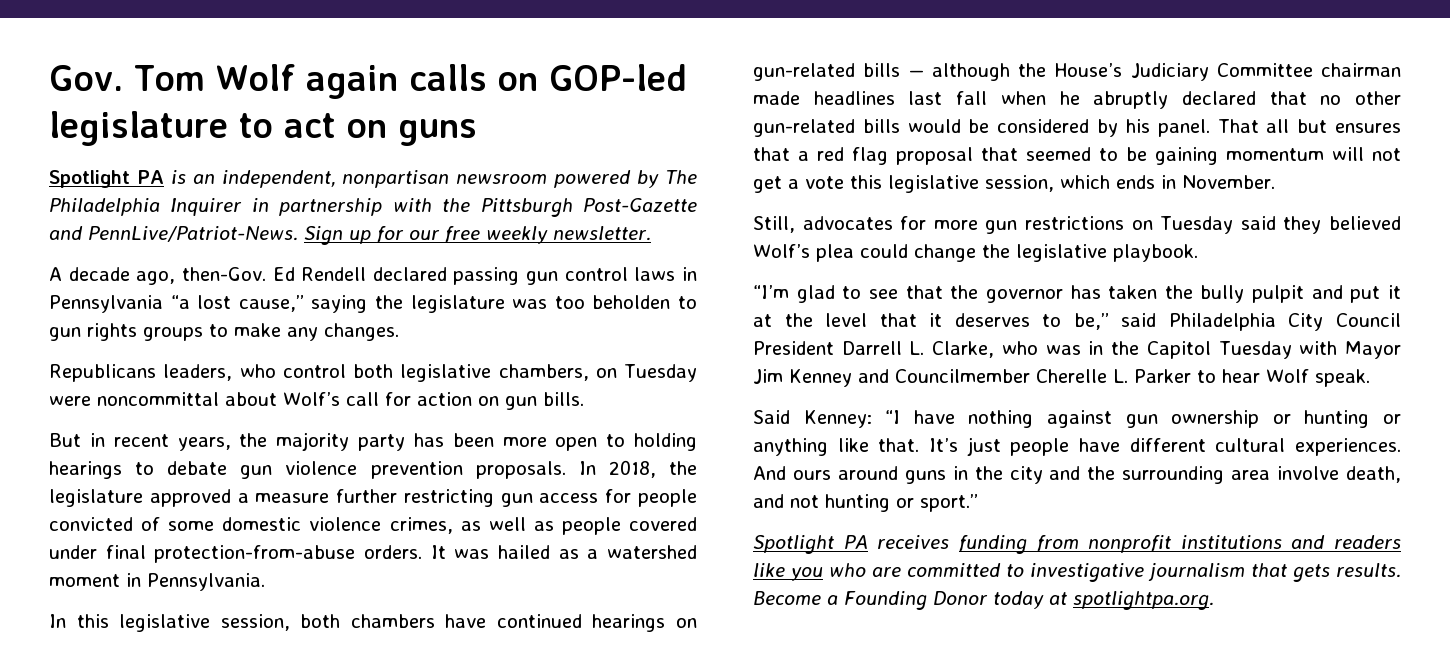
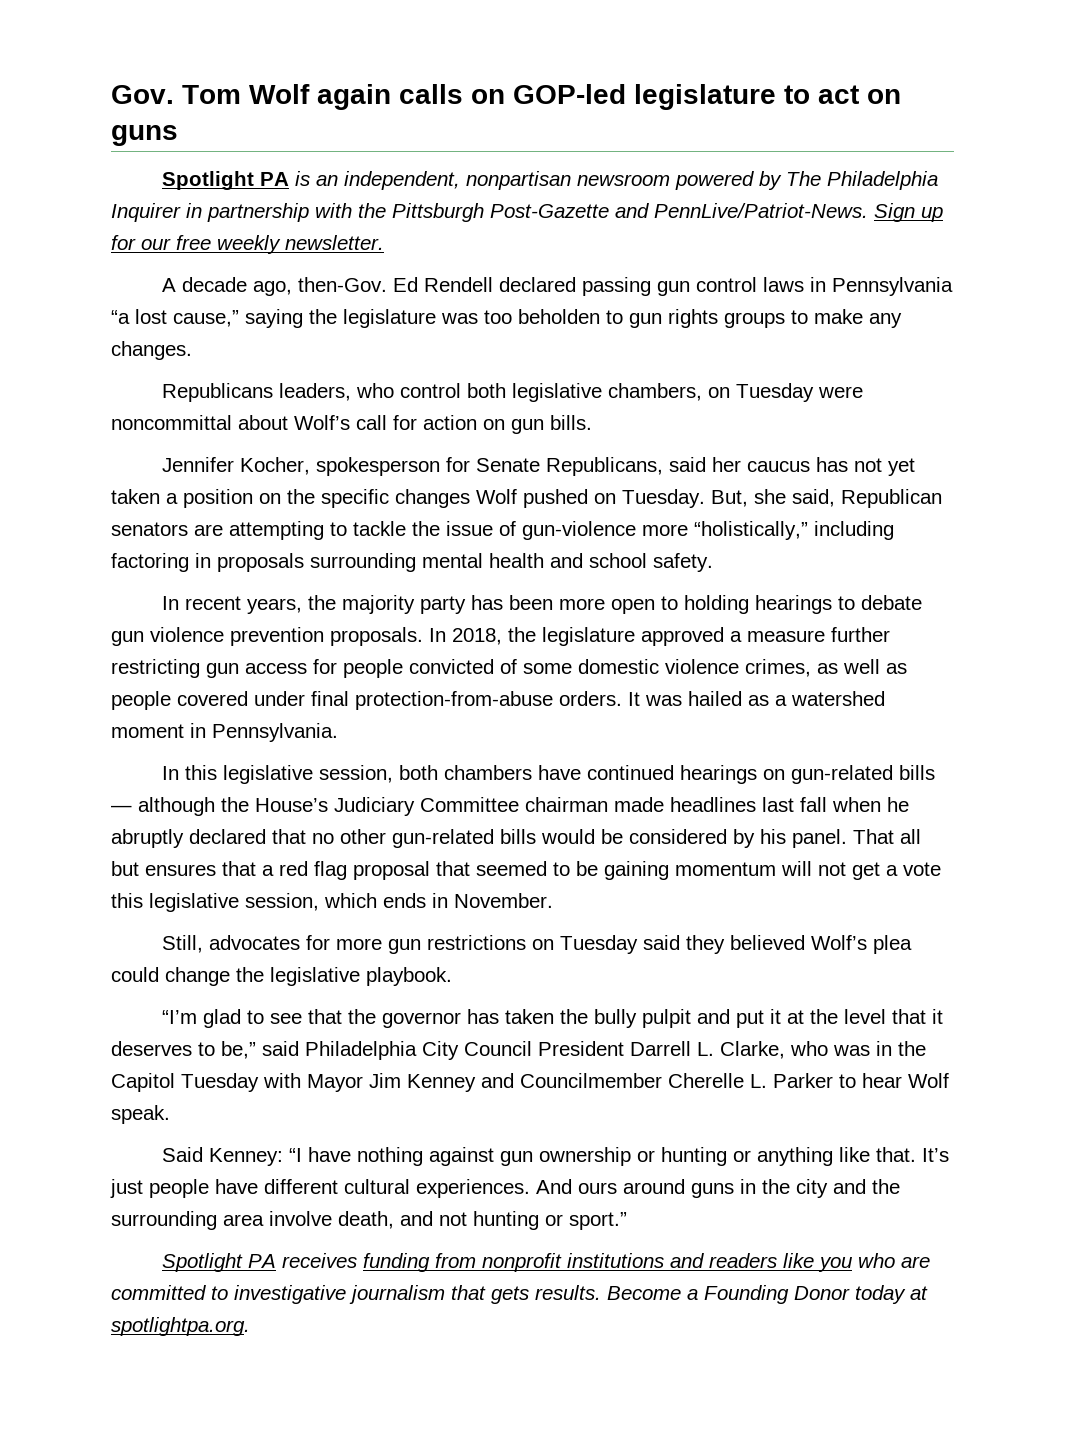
- But in recent years, the majority party has been more open to holding hearings to debate gun violence prevention proposals.
+ Jennifer Kocher, spokesperson for Senate Republicans, said her caucus has not yet taken a position on the specific changes Wolf pushed on Tuesday. But, she said, Republican senators are attempting to tackle the issue of gun-violence more “holistically,” including factoring in proposals surrounding mental health and school safety.
+ In recent years, the majority party has been more open to holding hearings to debate gun violence prevention proposals.

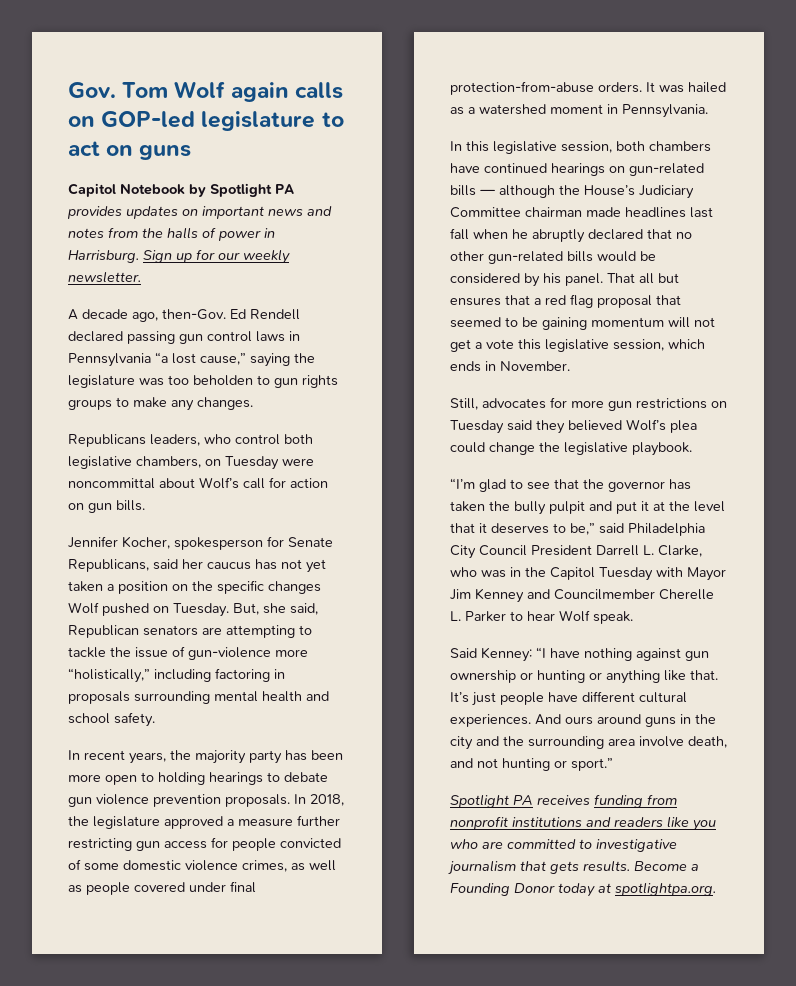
- Spotlight PA is an independent, nonpartisan newsroom powered by The Philadelphia Inquirer in partnership with the Pittsburgh Post-Gazette and PennLive/Patriot-News.
+ Capitol Notebook by Spotlight PA provides updates on important news and notes from the halls of power in Harrisburg.
- Sign up for our free weekly newsletter.
+ Sign up for our weekly newsletter.

